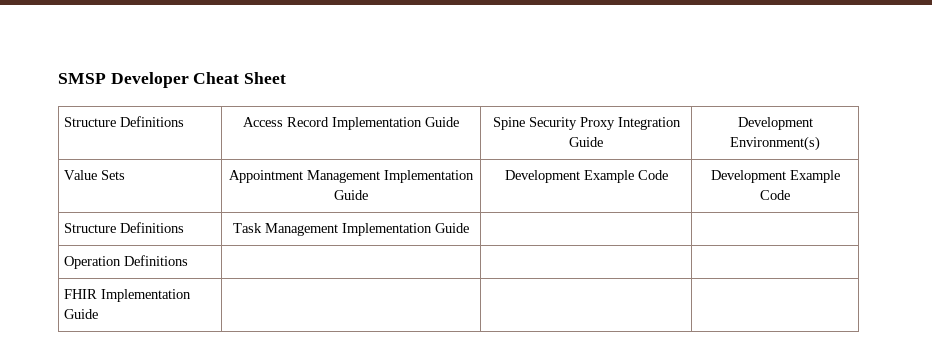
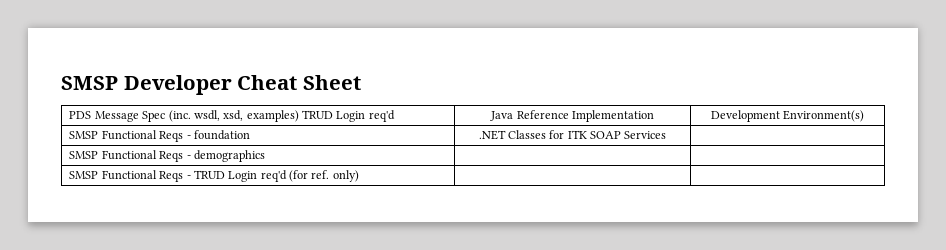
- Structure Definitions | Access Record Implementation Guide | Spine Security Proxy Integration Guide | Development Environment(s)
- Value Sets | Appointment Management Implementation Guide | Development Example Code | Development Example Code
- Structure Definitions | Task Management Implementation Guide | |
- Operation Definitions | | |
- FHIR Implementation Guide | | |
+ PDS Message Spec (inc. wsdl, xsd, examples) TRUD Login req'd | Java Reference Implementation | Development Environment(s)
+ SMSP Functional Reqs - foundation | .NET Classes for ITK SOAP Services |
+ SMSP Functional Reqs - demographics | |
+ SMSP Functional Reqs - TRUD Login req'd (for ref. only) | |

